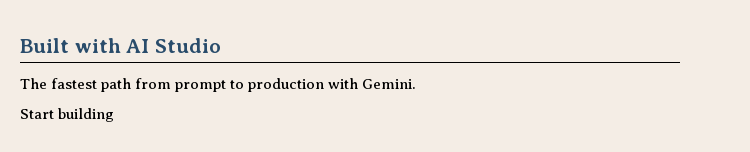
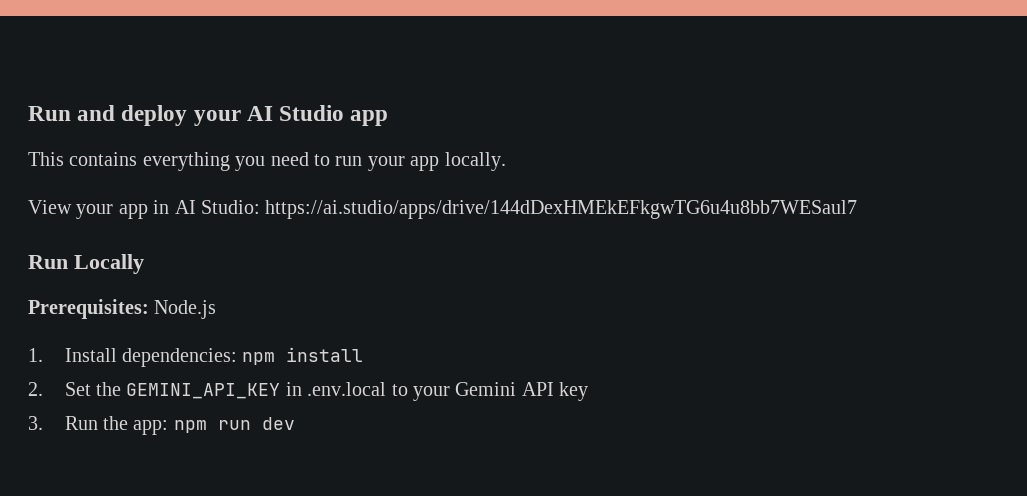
- Built with AI Studio
- The fastest path from prompt to production with Gemini.
- Start building
+ Run and deploy your AI Studio app
+ This contains everything you need to run your app locally.
+ View your app in AI Studio: https://ai.studio/apps/drive/144dDexHMEkEFkgwTG6u4u8bb7WESaul7
+ Run Locally
+ Prerequisites: Node.js
+ 1. Install dependencies: npm install
+ 2. Set the GEMINI_API_KEY in .env.local to your Gemini API key
+ 3. Run the app: npm run dev

